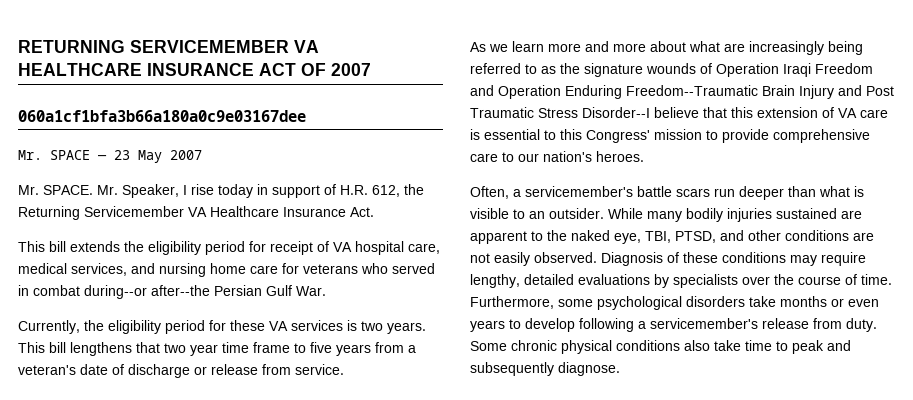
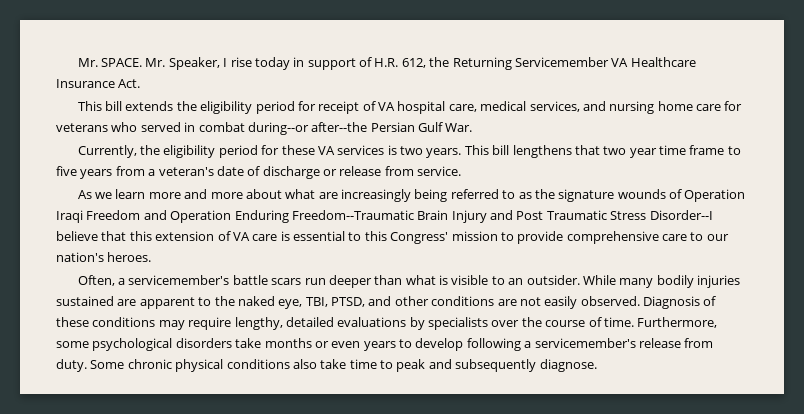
- RETURNING SERVICEMEMBER VA HEALTHCARE INSURANCE ACT OF 2007
- 060a1cf1bfa3b66a180a0c9e03167dee
- Mr. SPACE — 23 May 2007

